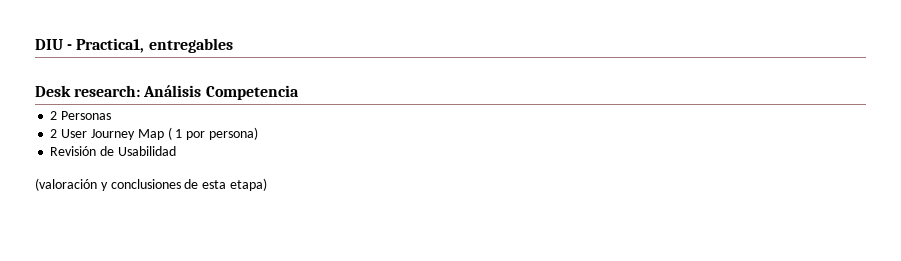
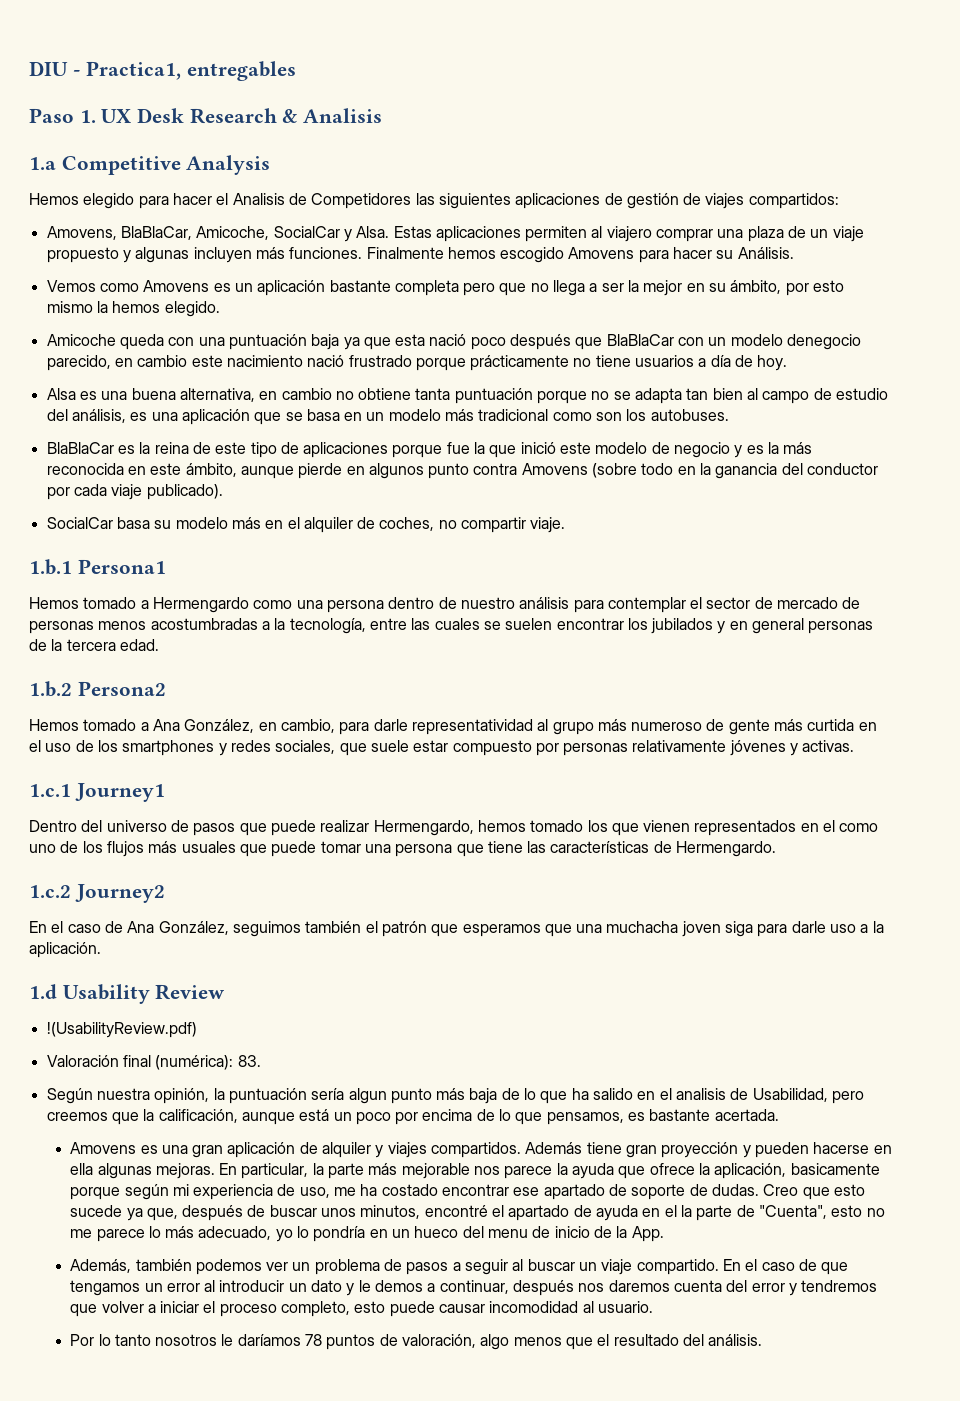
- Desk research: Análisis Competencia
- 2 Personas
- 2 User Journey Map ( 1 por persona)
- Revisión de Usabilidad
- (valoración y conclusiones de esta etapa)
+ Paso 1. UX Desk Research & Analisis
+ 1.a Competitive Analysis
+ Hemos elegido para hacer el Analisis de Competidores las siguientes aplicaciones de gestión de viajes compartidos:
+ Amovens, BlaBlaCar, Amicoche, SocialCar y Alsa. Estas aplicaciones permiten al viajero comprar una plaza de un viaje propuesto y algunas incluyen más funciones. Finalmente hemos escogido Amovens para hacer su Análisis.
+ Vemos como Amovens es un aplicación bastante completa pero que no llega a ser la mejor en su ámbito, por esto mismo la hemos elegido.
+ Amicoche queda con una puntuación baja ya que esta nació poco después que BlaBlaCar con un modelo denegocio parecido, en cambio este nacimiento nació frustrado porque prácticamente no tiene usuarios a día de hoy.
+ Alsa es una buena alternativa, en cambio no obtiene tanta puntuación porque no se adapta tan bien al campo de estudio del análisis, es una aplicación que se basa en un modelo más tradicional como son los autobuses.
+ BlaBlaCar es la reina de este tipo de aplicaciones porque fue la que inició este modelo de negocio y es la más reconocida en este ámbito, aunque pierde en algunos punto contra Amovens (sobre todo en la ganancia del conductor por cada viaje publicado).
+ SocialCar basa su modelo más en el alquiler de coches, no compartir viaje.
+ 1.b.1 Persona1
+ Hemos tomado a Hermengardo como una persona dentro de nuestro análisis para contemplar el sector de mercado de personas menos acostumbradas a la tecnología, entre las cuales se suelen encontrar los jubilados y en general personas de la tercera edad.
+ 1.b.2 Persona2
+ Hemos tomado a Ana González, en cambio, para darle representatividad al grupo más numeroso de gente más curtida en el uso de los smartphones y redes sociales, que suele estar compuesto por personas relativamente jóvenes y activas.
+ 1.c.1 Journey1
+ Dentro del universo de pasos que puede realizar Hermengardo, hemos tomado los que vienen representados en el como uno de los flujos más usuales que puede tomar una persona que tiene las características de Hermengardo.
+ 1.c.2 Journey2
+ En el caso de Ana González, seguimos también el patrón que esperamos que una muchacha joven siga para darle uso a la aplicación.
+ 1.d Usability Review
+ !(UsabilityReview.pdf)
+ Valoración final (numérica): 83.
+ Según nuestra opinión, la puntuación sería algun punto más baja de lo que ha salido en el analisis de Usabilidad, pero creemos que la calificación, aunque está un poco por encima de lo que pensamos, es bastante acertada.
+ Amovens es una gran aplicación de alquiler y viajes compartidos. Además tiene gran proyección y pueden hacerse en ella algunas mejoras. En particular, la parte más mejorable nos parece la ayuda que ofrece la aplicación, basicamente porque según mi experiencia de uso, me ha costado encontrar ese apartado de soporte de dudas. Creo que esto sucede ya que, después de buscar unos minutos, encontré el apartado de ayuda en el la parte de "Cuenta", esto no me parece lo más adecuado, yo lo pondría en un hueco del menu de inicio de la App.
+ Además, también podemos ver un problema de pasos a seguir al buscar un viaje compartido. En el caso de que tengamos un error al introducir un dato y le demos a continuar, después nos daremos cuenta del error y tendremos que volver a iniciar el proceso completo, esto puede causar incomodidad al usuario.
+ Por lo tanto nosotros le daríamos 78 puntos de valoración, algo menos que el resultado del análisis.

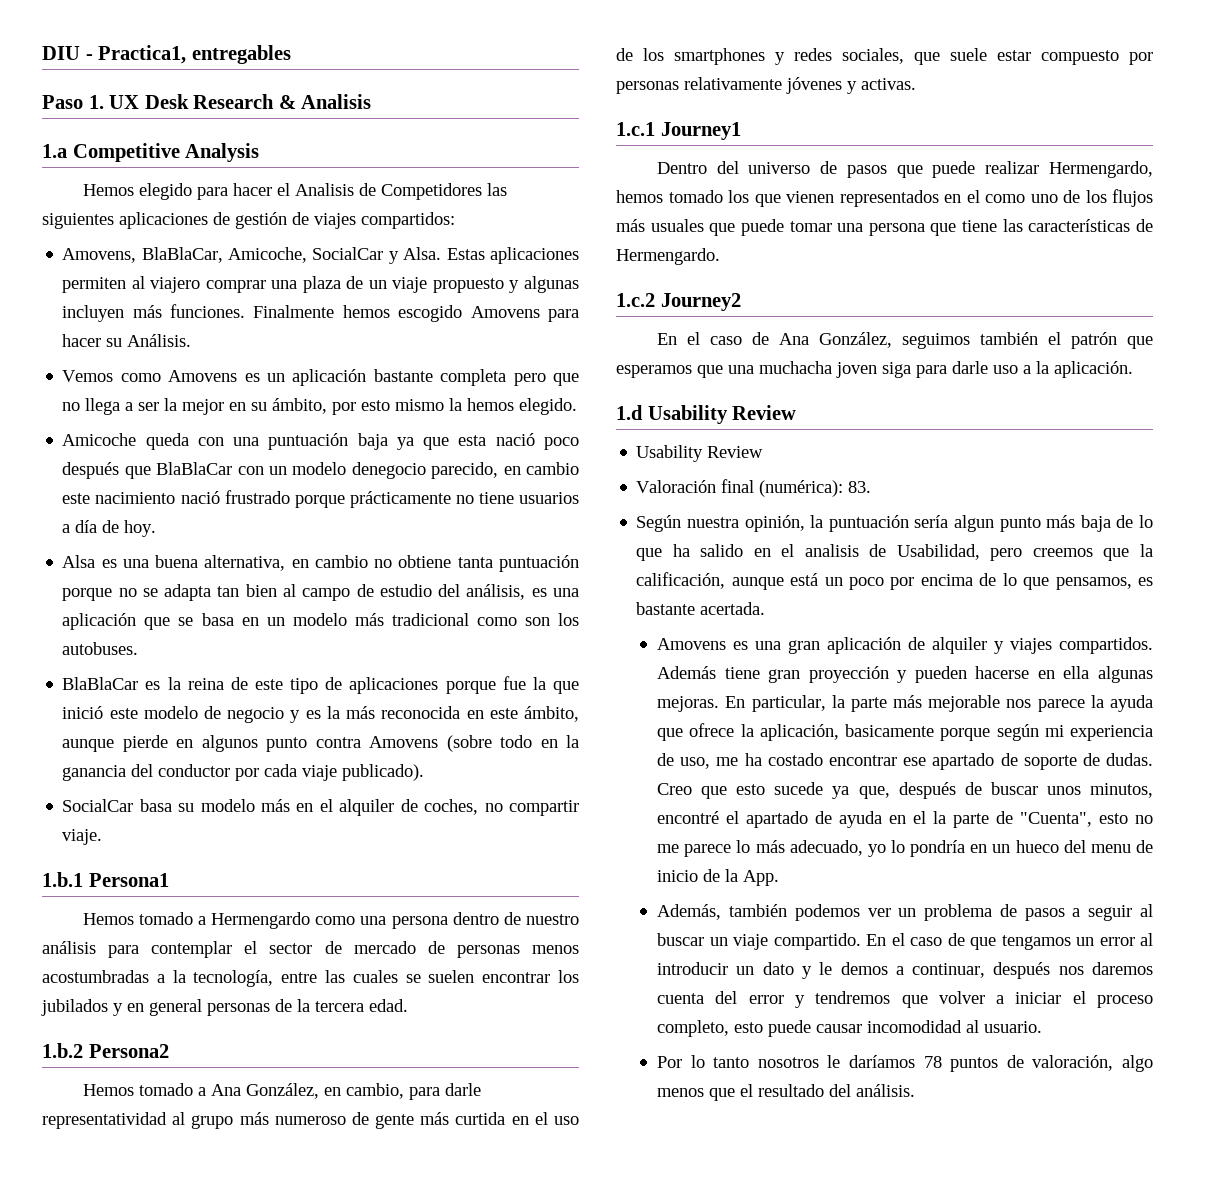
  1.d Usability Review
- !(UsabilityReview.pdf)
+ Usability Review

